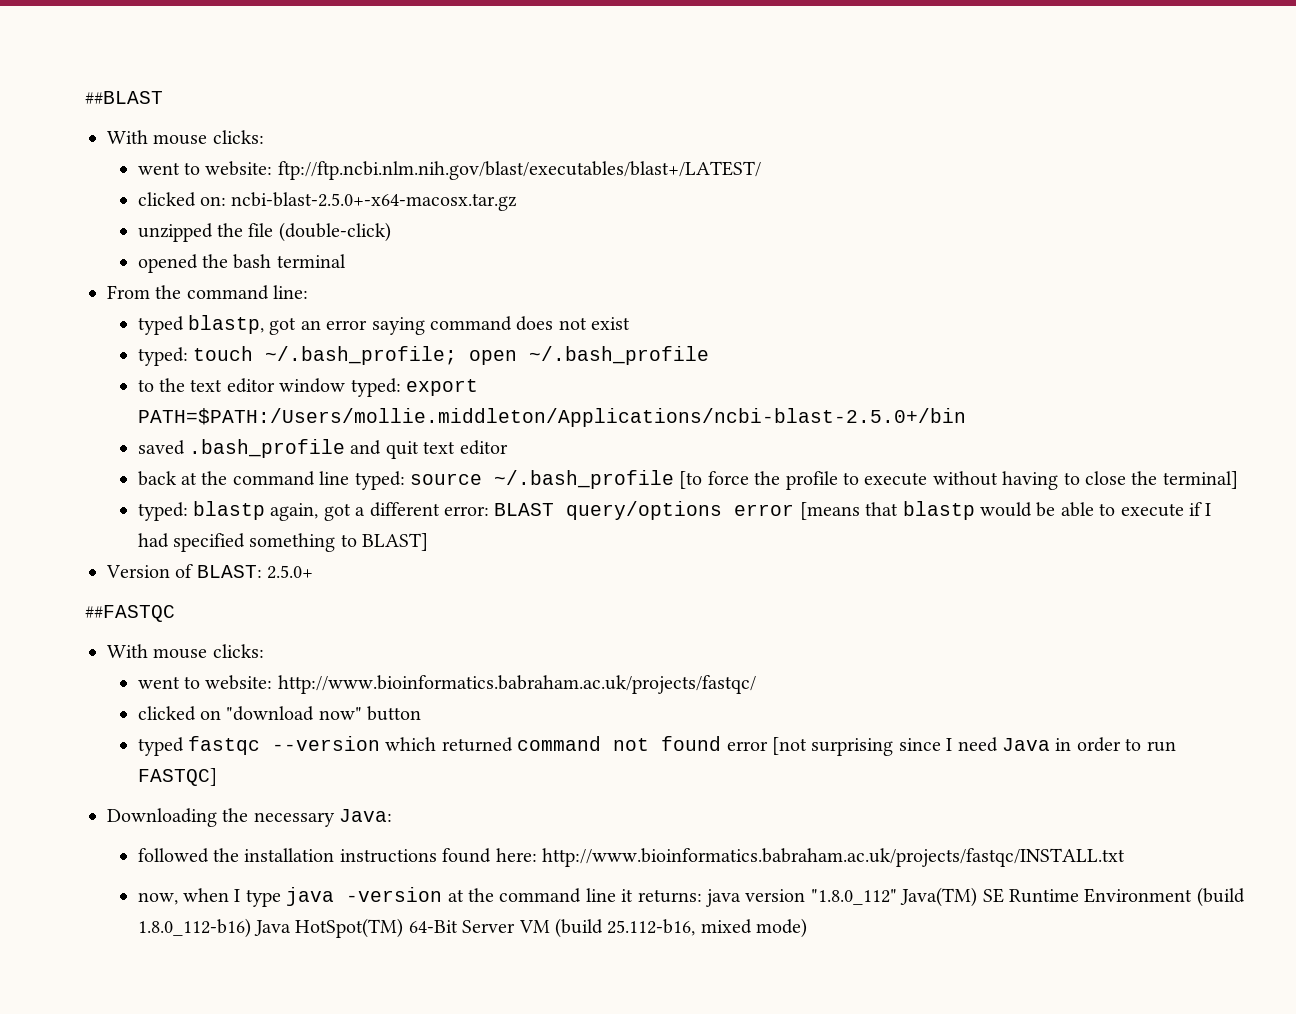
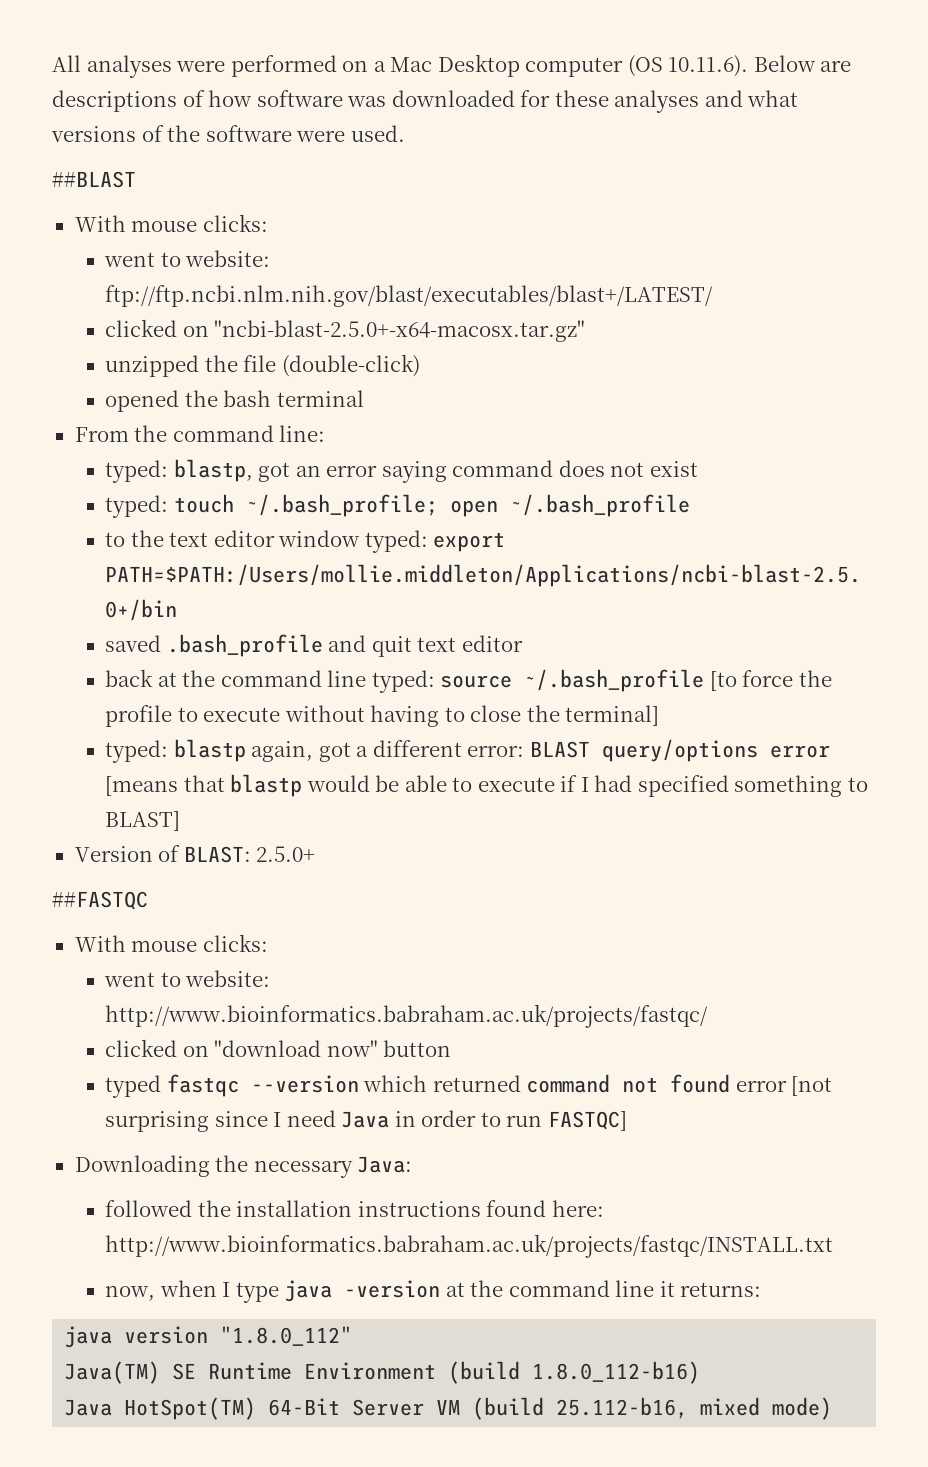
+ All analyses were performed on a Mac Desktop computer (OS 10.11.6). Below are descriptions of how software was downloaded for these analyses and what versions of the software were used.
- clicked on: ncbi-blast-2.5.0+-x64-macosx.tar.gz
+ clicked on "ncbi-blast-2.5.0+-x64-macosx.tar.gz"
- typed blastp, got an error saying command does not exist
+ typed: blastp, got an error saying command does not exist
- now, when I type java -version at the command line it returns: java version "1.8.0_112" Java(TM) SE Runtime Environment (build 1.8.0_112-b16) Java HotSpot(TM) 64-Bit Server VM (build 25.112-b16, mixed mode)
+ now, when I type java -version at the command line it returns:
+ java version "1.8.0_112"
+ Java(TM) SE Runtime Environment (build 1.8.0_112-b16)
+ Java HotSpot(TM) 64-Bit Server VM (build 25.112-b16, mixed mode)

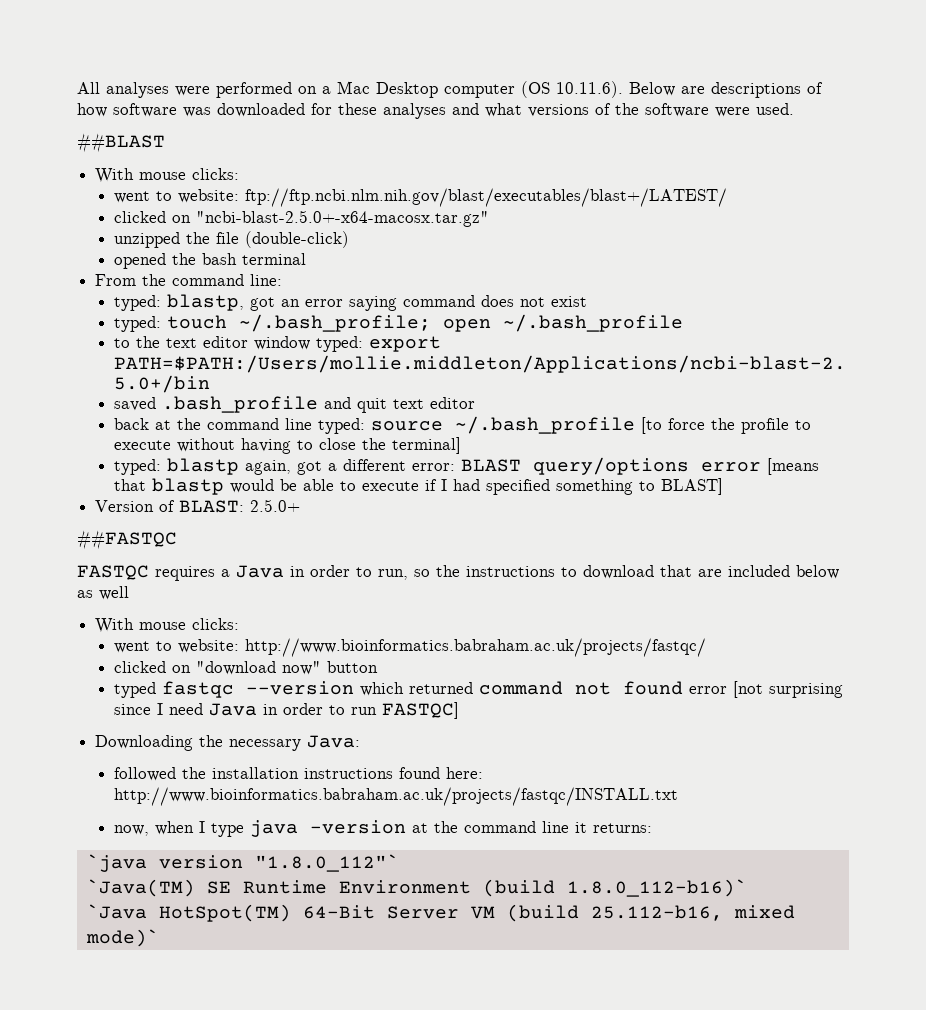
+ FASTQC requires a Java in order to run, so the instructions to download that are included below as well
- java version "1.8.0_112"
- Java(TM) SE Runtime Environment (build 1.8.0_112-b16)
- Java HotSpot(TM) 64-Bit Server VM (build 25.112-b16, mixed mode)
+ `java version "1.8.0_112"`
+ `Java(TM) SE Runtime Environment (build 1.8.0_112-b16)`
+ `Java HotSpot(TM) 64-Bit Server VM (build 25.112-b16, mixed mode)`

